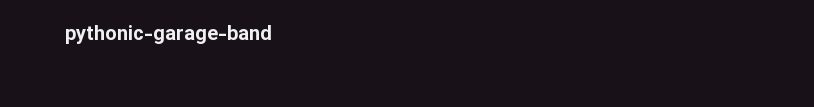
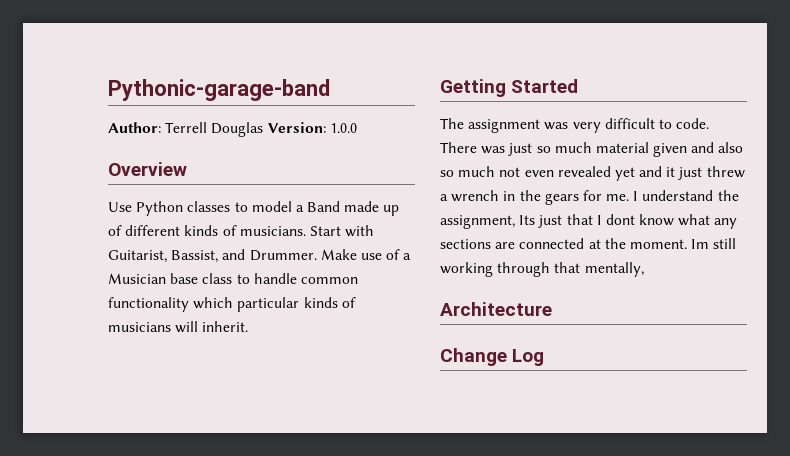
- pythonic-garage-band
+ Pythonic-garage-band
+ Author: Terrell Douglas Version: 1.0.0
+ Overview
+ Use Python classes to model a Band made up of different kinds of musicians. Start with Guitarist, Bassist, and Drummer. Make use of a Musician base class to handle common functionality which particular kinds of musicians will inherit.
+ Getting Started
+ The assignment was very difficult to code. There was just so much material given and also so much not even revealed yet and it just threw a wrench in the gears for me. I understand the assignment, Its just that I dont know what any sections are connected at the moment. Im still working through that mentally,
+ Architecture
+ Change Log

